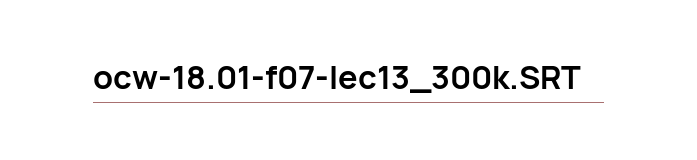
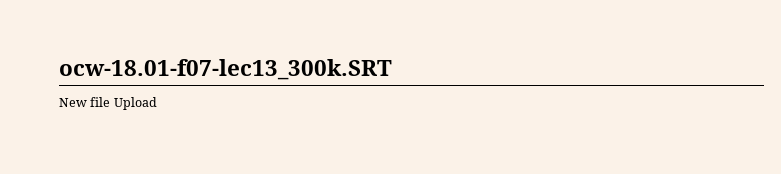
+ New file Upload

